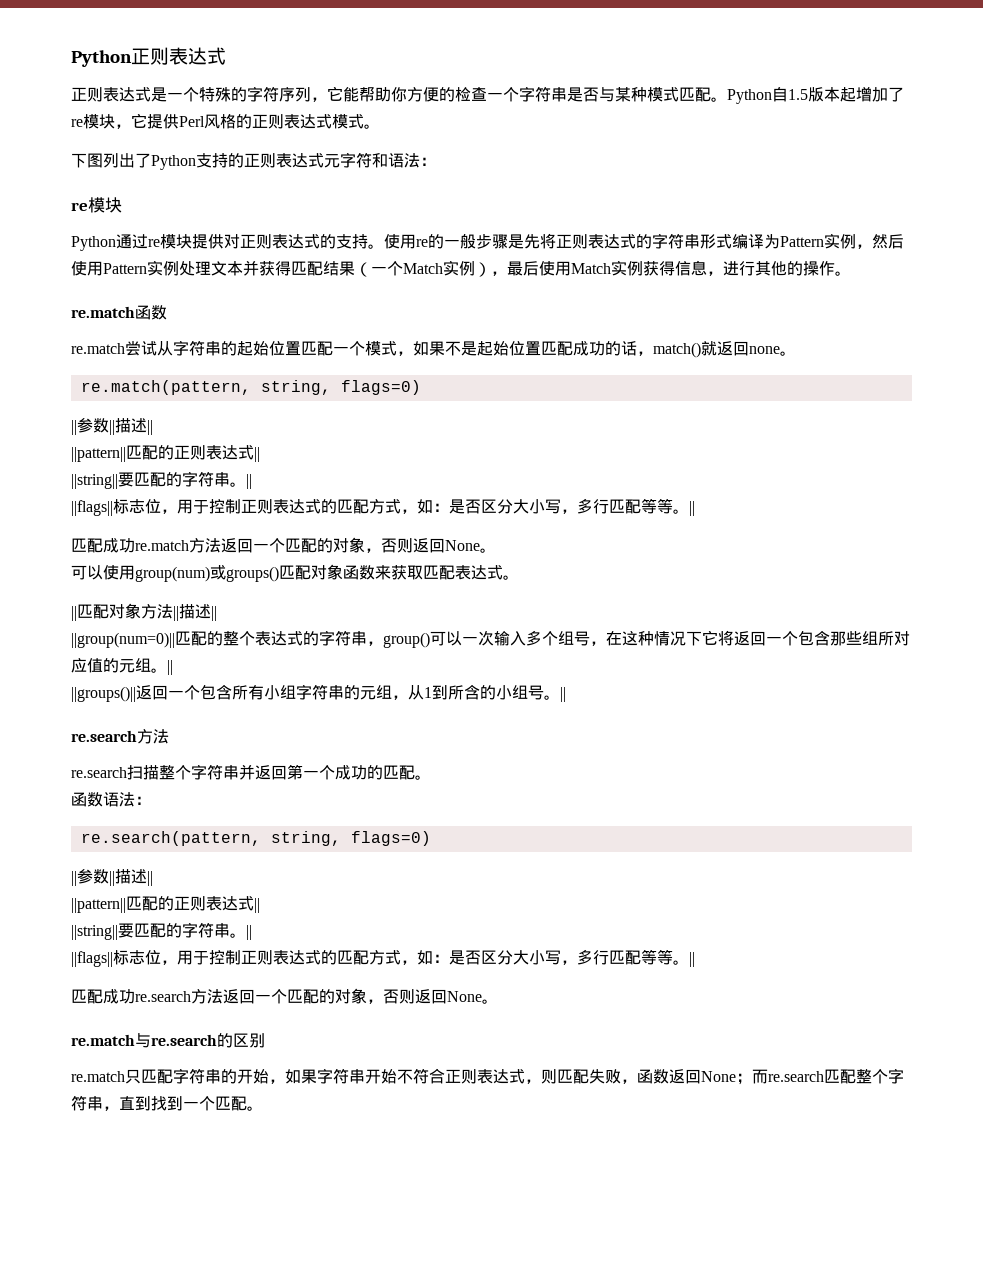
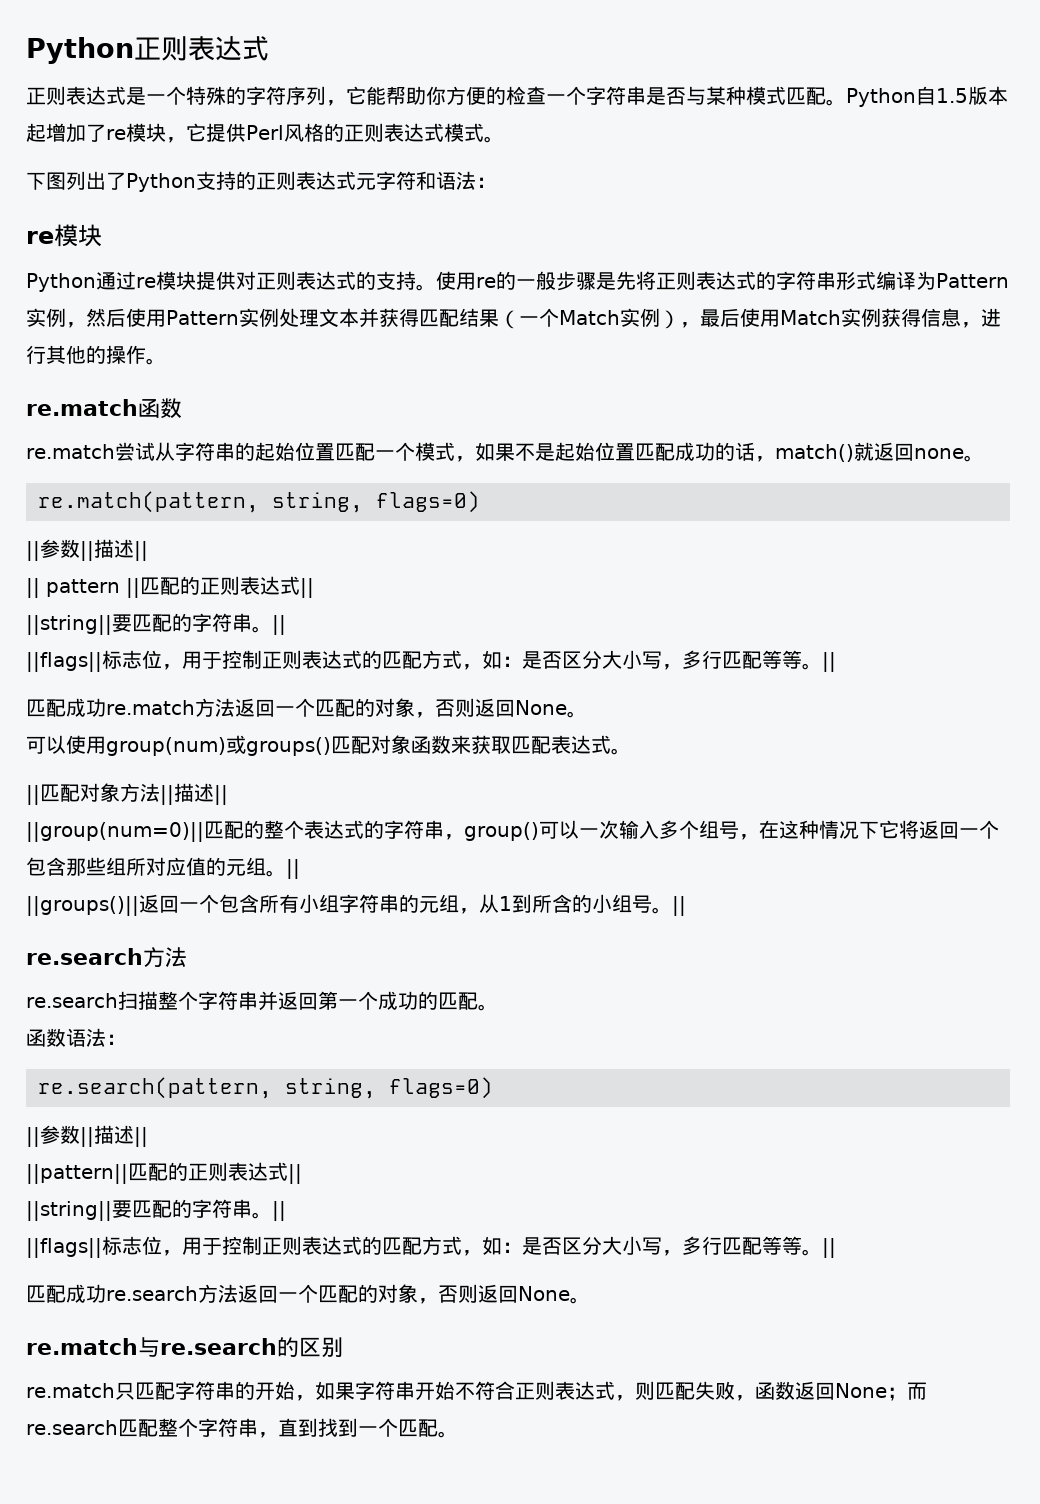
  re.match(pattern, string, flags=0)
  ||参数||描述||
- ||pattern||匹配的正则表达式||
+ || pattern ||匹配的正则表达式||

